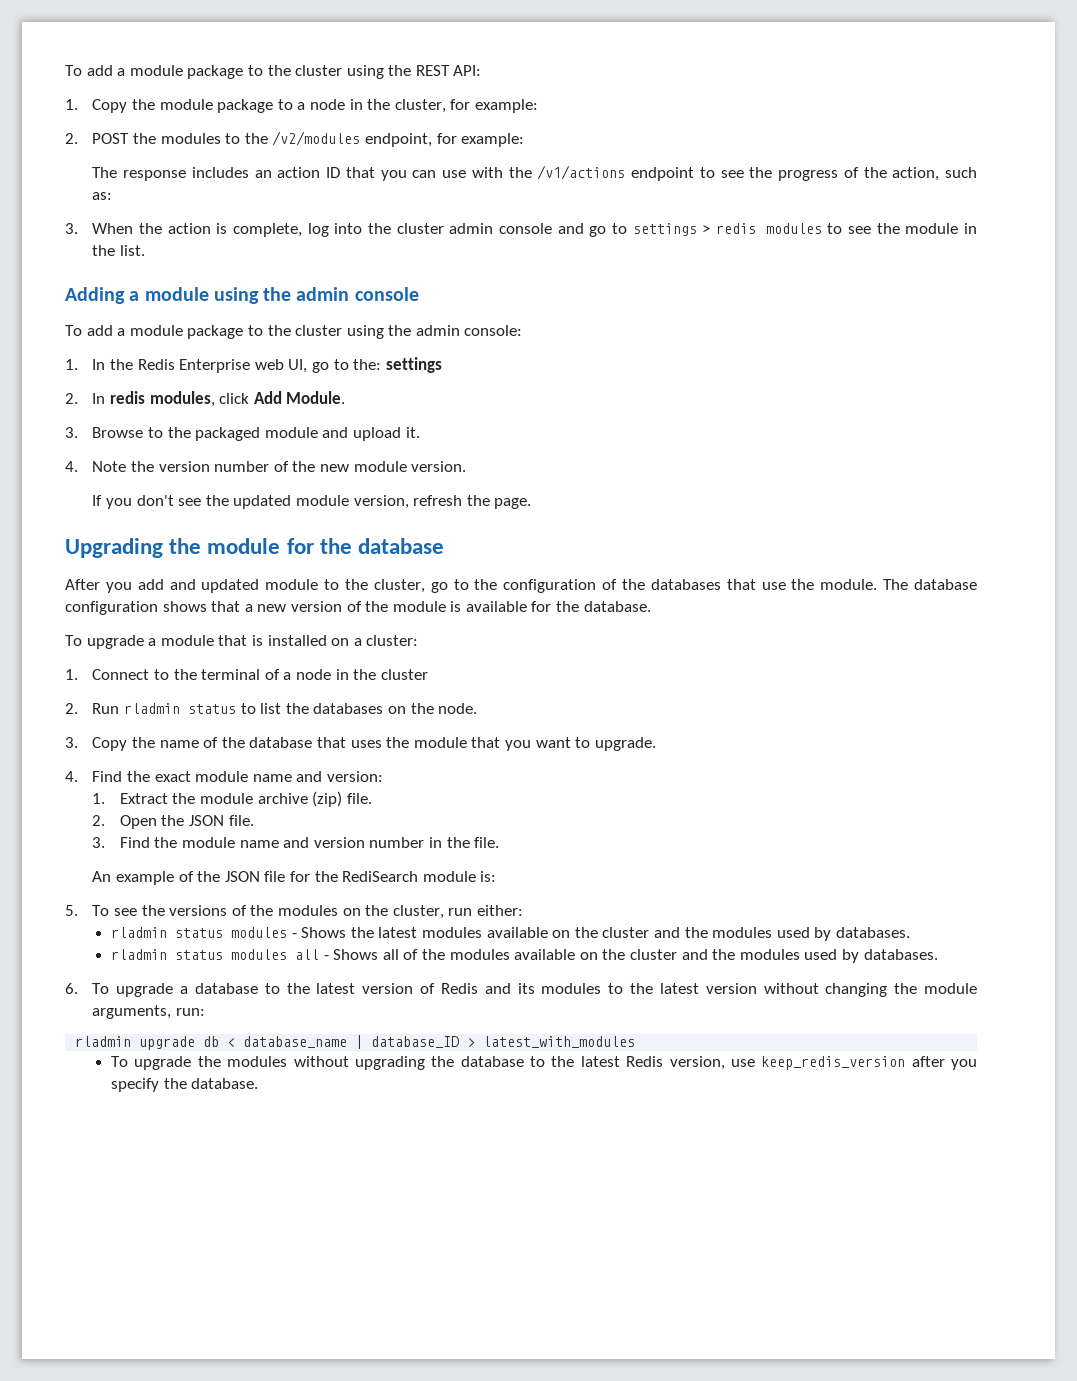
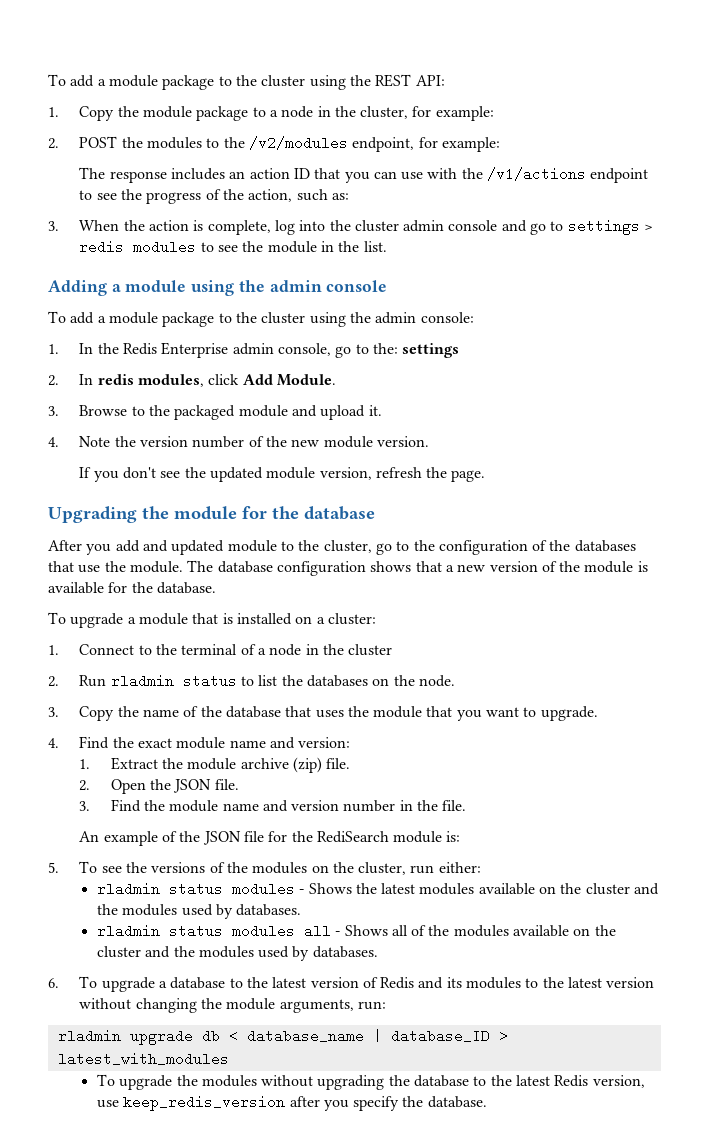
- 1. In the Redis Enterprise web UI, go to the: settings
+ 1. In the Redis Enterprise admin console, go to the: settings

